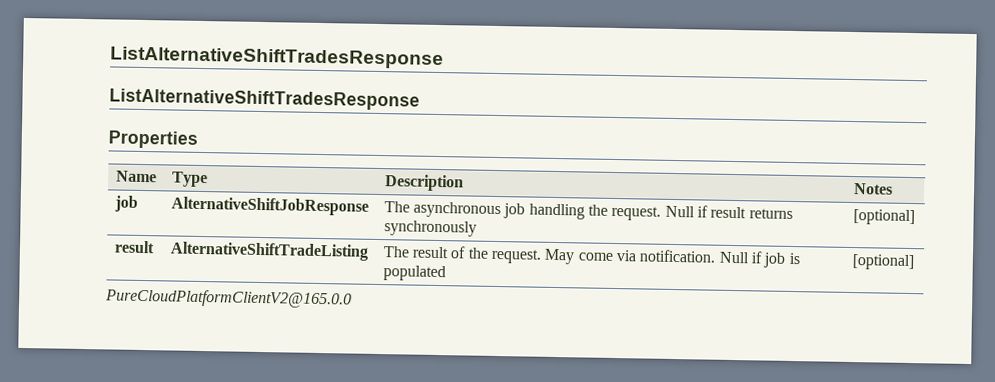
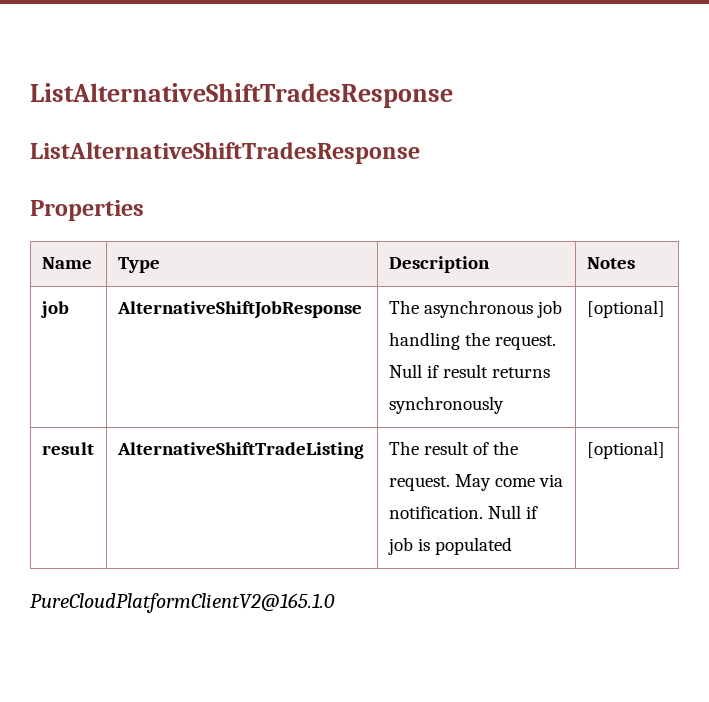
- PureCloudPlatformClientV2@165.0.0
+ PureCloudPlatformClientV2@165.1.0

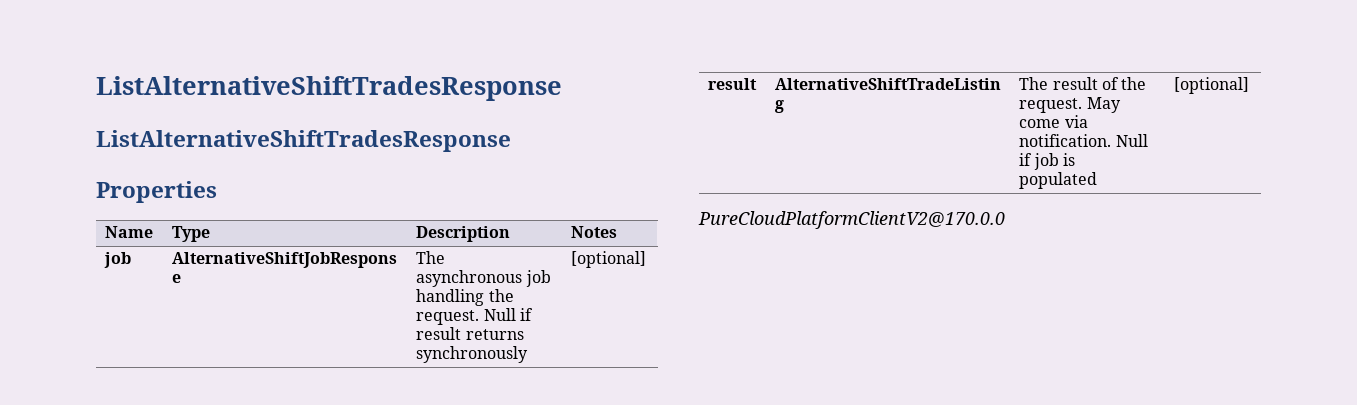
- PureCloudPlatformClientV2@165.1.0
+ PureCloudPlatformClientV2@170.0.0

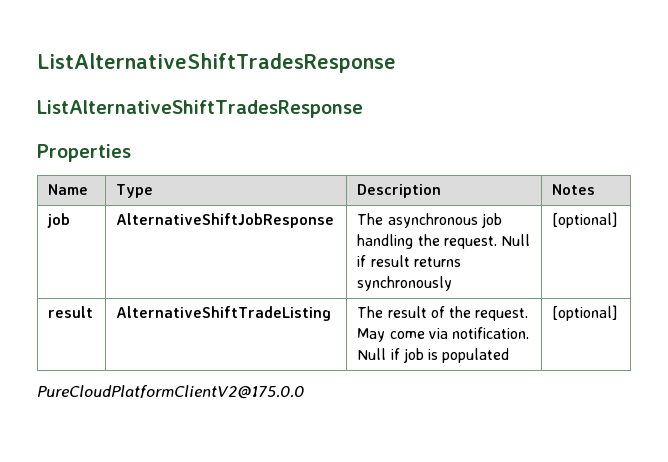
- PureCloudPlatformClientV2@170.0.0
+ PureCloudPlatformClientV2@175.0.0

